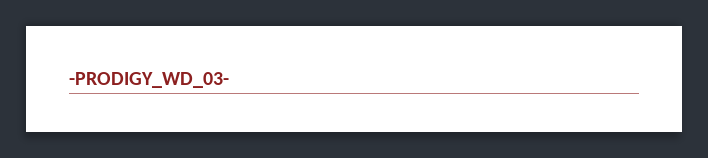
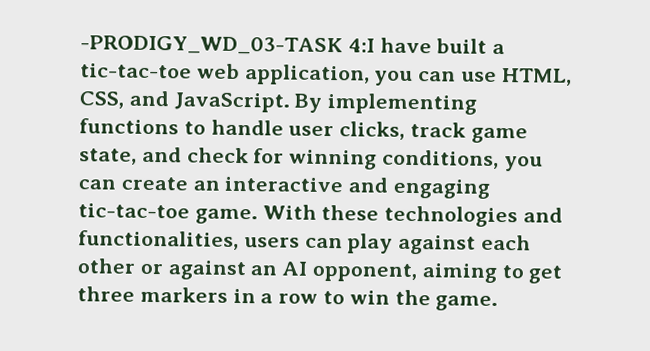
- -PRODIGY_WD_03-
+ -PRODIGY_WD_03-TASK 4:I have built a tic-tac-toe web application, you can use HTML, CSS, and JavaScript. By implementing functions to handle user clicks, track game state, and check for winning conditions, you can create an interactive and engaging tic-tac-toe game. With these technologies and functionalities, users can play against each other or against an AI opponent, aiming to get three markers in a row to win the game.

